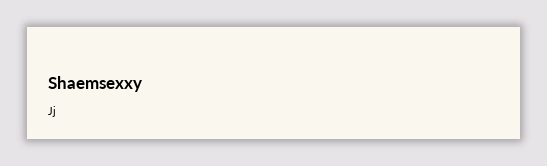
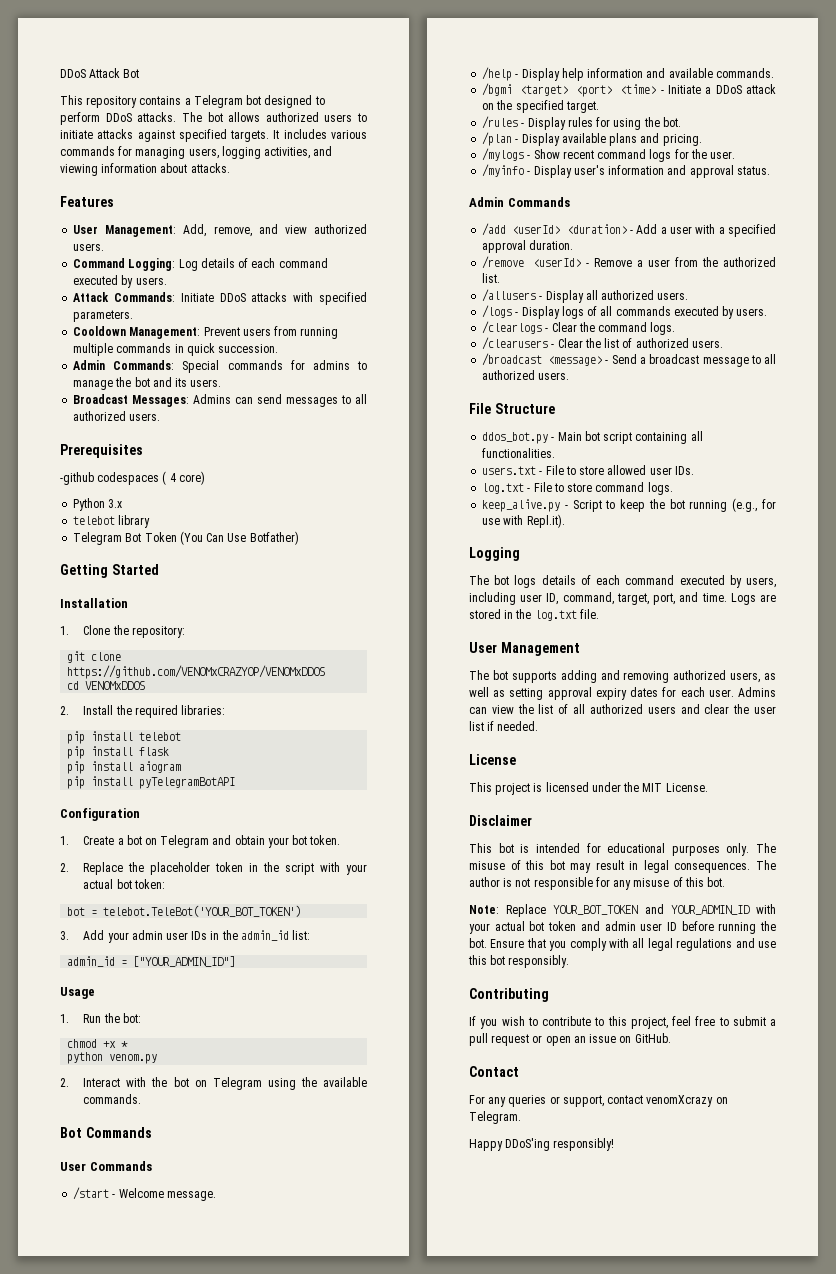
- Shaemsexxy
- Jj
+ DDoS Attack Bot
+ This repository contains a Telegram bot designed to perform DDoS attacks. The bot allows authorized users to initiate attacks against specified targets. It includes various commands for managing users, logging activities, and viewing information about attacks.
+ Features
+ User Management: Add, remove, and view authorized users.
+ Command Logging: Log details of each command executed by users.
+ Attack Commands: Initiate DDoS attacks with specified parameters.
+ Cooldown Management: Prevent users from running multiple commands in quick succession.
+ Admin Commands: Special commands for admins to manage the bot and its users.
+ Broadcast Messages: Admins can send messages to all authorized users.
+ Prerequisites
+ -github codespaces ( 4 core)
+ Python 3.x
+ telebot library
+ Telegram Bot Token (You Can Use Botfather)
+ Getting Started
+ Installation
+ 1. Clone the repository:
+ git clone https://github.com/VENOMxCRAZYOP/VENOMxDDOS
+ cd VENOMxDDOS
+ 2. Install the required libraries:
+ pip install telebot
+ pip install flask
+ pip install aiogram
+ pip install pyTelegramBotAPI
+ Configuration
+ 1. Create a bot on Telegram and obtain your bot token.
+ 2. Replace the placeholder token in the script with your actual bot token:
+ bot = telebot.TeleBot('YOUR_BOT_TOKEN')
+ 3. Add your admin user IDs in the admin_id list:
+ admin_id = ["YOUR_ADMIN_ID"]
+ Usage
+ 1. Run the bot:
+ chmod +x *
+ python venom.py
+ 2. Interact with the bot on Telegram using the available commands.
+ Bot Commands
+ User Commands
+ /start - Welcome message.
+ /help - Display help information and available commands.
+ /bgmi <target> <port> <time> - Initiate a DDoS attack on the specified target.
+ /rules - Display rules for using the bot.
+ /plan - Display available plans and pricing.
+ /mylogs - Show recent command logs for the user.
+ /myinfo - Display user's information and approval status.
+ Admin Commands
+ /add <userId> <duration> - Add a user with a specified approval duration.
+ /remove <userId> - Remove a user from the authorized list.
+ /allusers - Display all authorized users.
+ /logs - Display logs of all commands executed by users.
+ /clearlogs - Clear the command logs.
+ /clearusers - Clear the list of authorized users.
+ /broadcast <message> - Send a broadcast message to all authorized users.
+ File Structure
+ ddos_bot.py - Main bot script containing all functionalities.
+ users.txt - File to store allowed user IDs.
+ log.txt - File to store command logs.
+ keep_alive.py - Script to keep the bot running (e.g., for use with Repl.it).
+ Logging
+ The bot logs details of each command executed by users, including user ID, command, target, port, and time. Logs are stored in the log.txt file.
+ User Management
+ The bot supports adding and removing authorized users, as well as setting approval expiry dates for each user. Admins can view the list of all authorized users and clear the user list if needed.
+ License
+ This project is licensed under the MIT License.
+ Disclaimer
+ This bot is intended for educational purposes only. The misuse of this bot may result in legal consequences. The author is not responsible for any misuse of this bot.
+ Note: Replace YOUR_BOT_TOKEN and YOUR_ADMIN_ID with your actual bot token and admin user ID before running the bot. Ensure that you comply with all legal regulations and use this bot responsibly.
+ Contributing
+ If you wish to contribute to this project, feel free to submit a pull request or open an issue on GitHub.
+ Contact
+ For any queries or support, contact venomXcrazy on Telegram.
+ Happy DDoS'ing responsibly!

